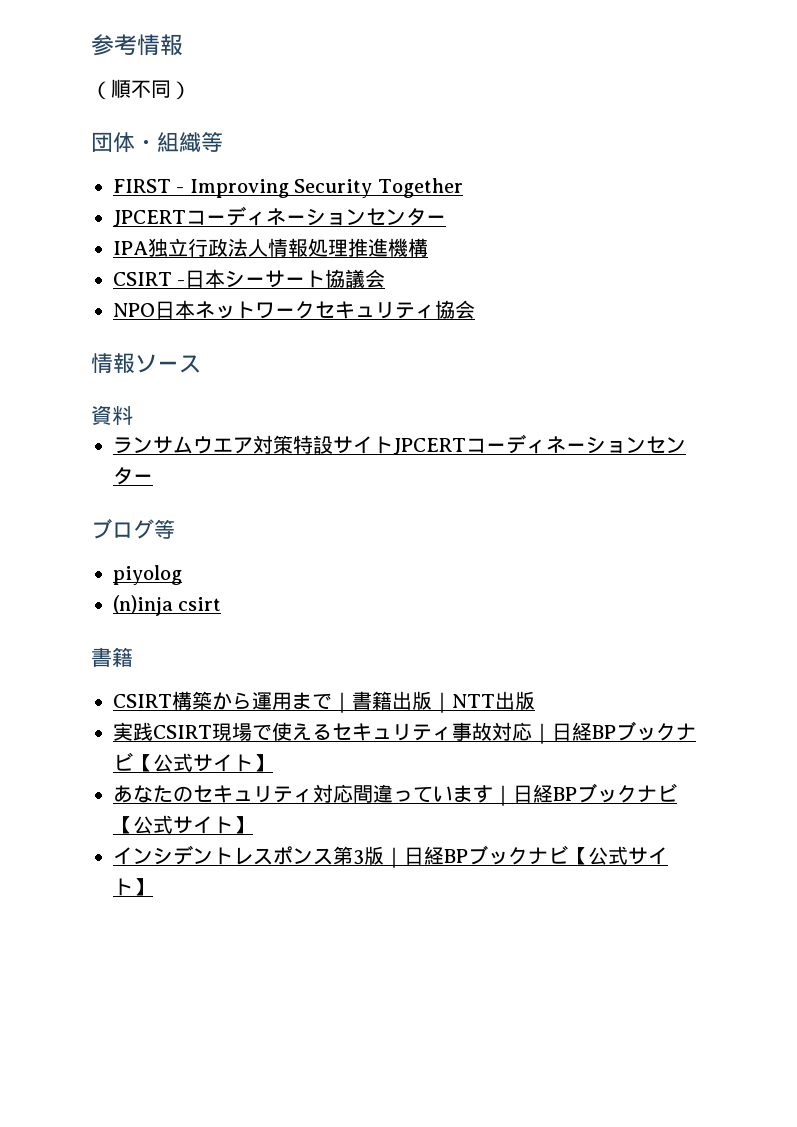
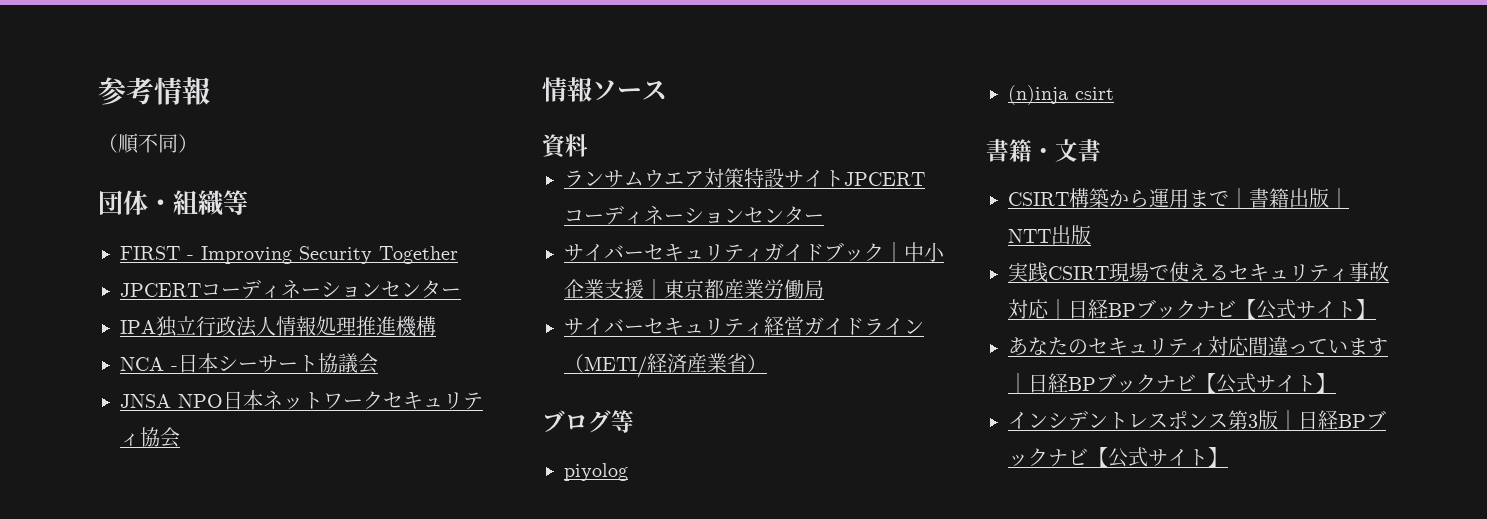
- CSIRT -日本シーサート協議会
+ NCA -日本シーサート協議会
- NPO日本ネットワークセキュリティ協会
+ JNSA NPO日本ネットワークセキュリティ協会
+ サイバーセキュリティガイドブック｜中小企業支援｜東京都産業労働局
+ サイバーセキュリティ経営ガイドライン（METI/経済産業省）
  (n)inja csirt
- 書籍
+ 書籍・文書

